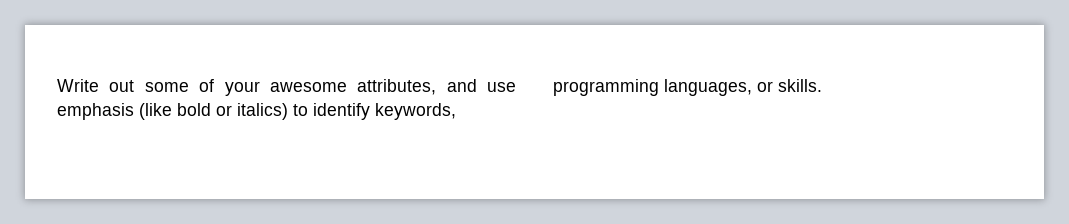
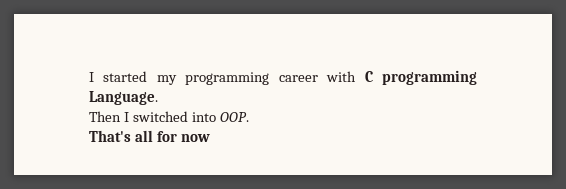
- Write out some of your awesome attributes, and use emphasis (like bold or italics) to identify keywords, programming languages, or skills.
+ I started my programming career with C programming Language.
+ Then I switched into OOP.
+ That's all for now

